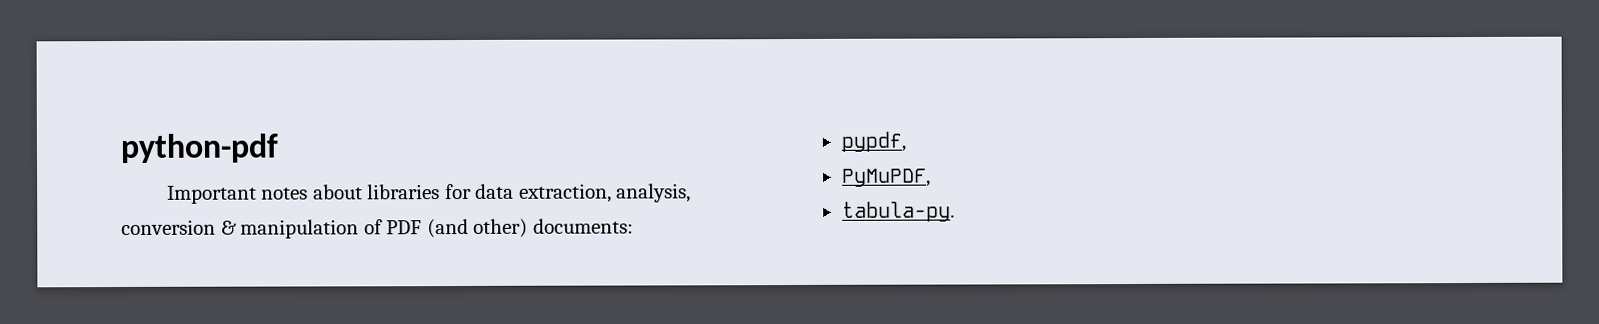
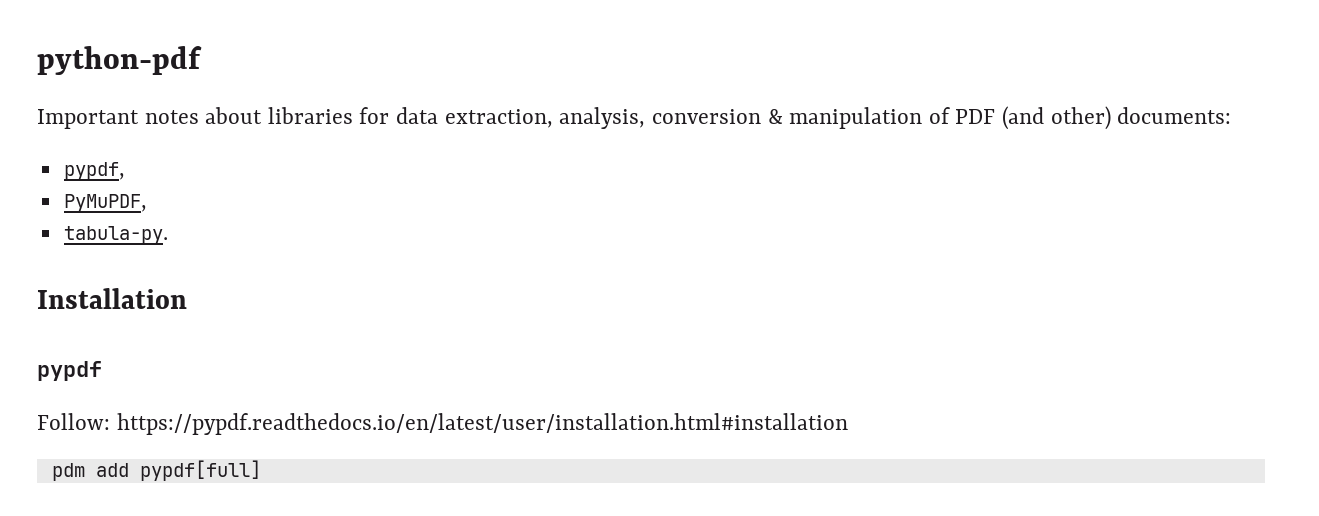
+ Installation
+ pypdf
+ Follow: https://pypdf.readthedocs.io/en/latest/user/installation.html#installation
+ pdm add pypdf[full]

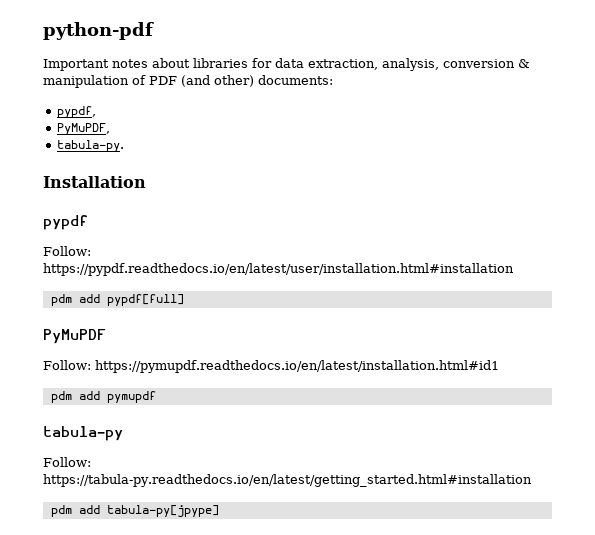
+ PyMuPDF
+ Follow: https://pymupdf.readthedocs.io/en/latest/installation.html#id1
+ pdm add pymupdf
+ tabula-py
+ Follow: https://tabula-py.readthedocs.io/en/latest/getting_started.html#installation
+ pdm add tabula-py[jpype]

